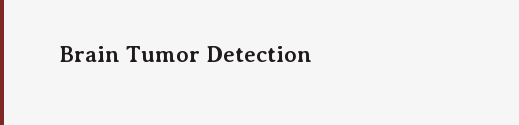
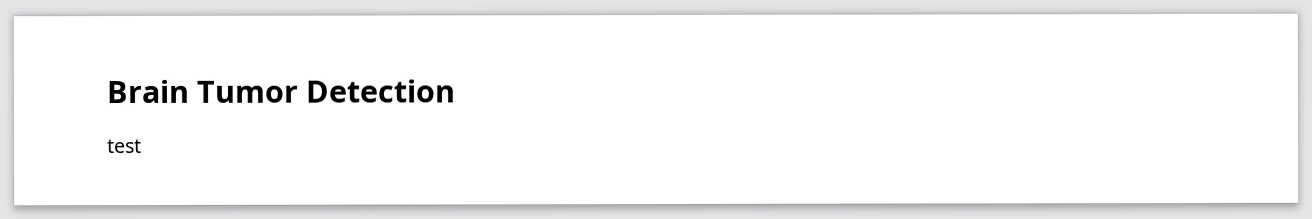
+ test

